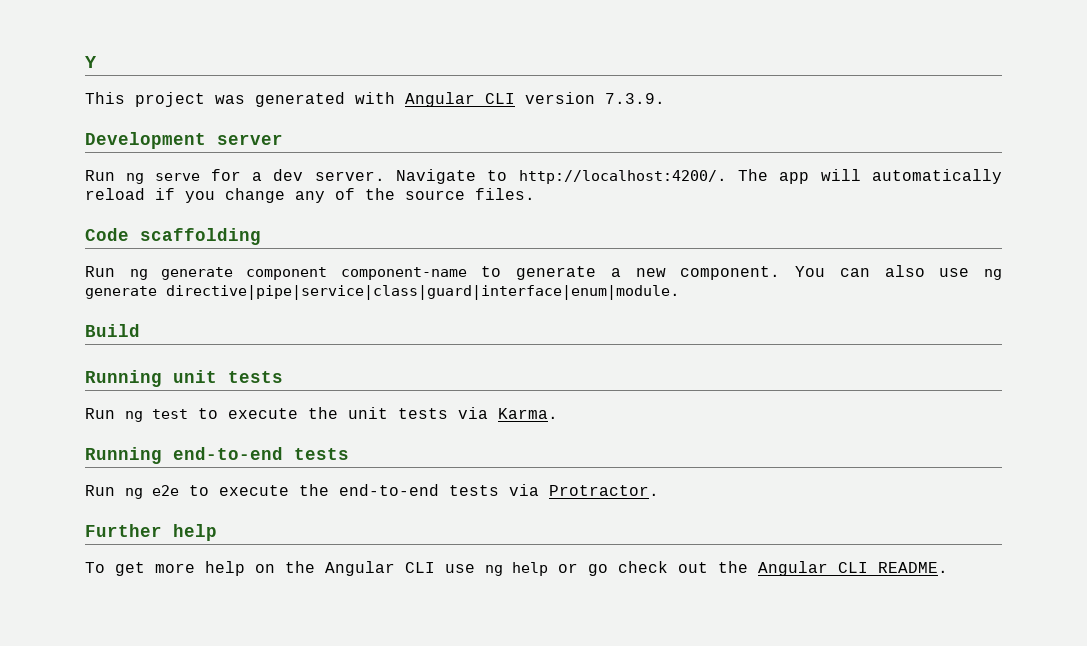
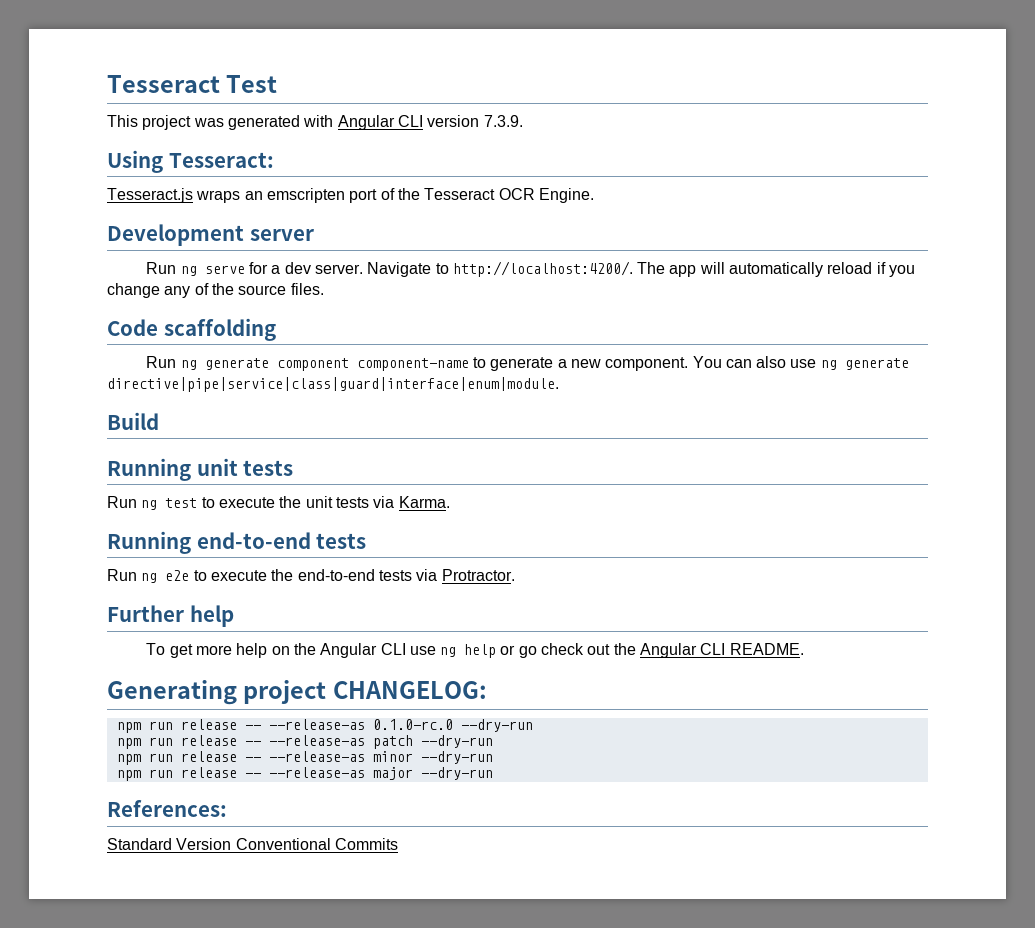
- Y
+ Tesseract Test
+ Using Tesseract:
+ Tesseract.js wraps an emscripten port of the Tesseract OCR Engine.
+ Generating project CHANGELOG:
+ npm run release -- --release-as 0.1.0-rc.0 --dry-run
+ npm run release -- --release-as patch --dry-run
+ npm run release -- --release-as minor --dry-run
+ npm run release -- --release-as major --dry-run
+ References:
+ Standard Version Conventional Commits

